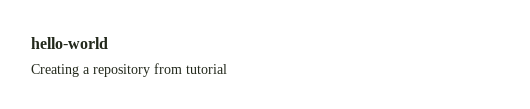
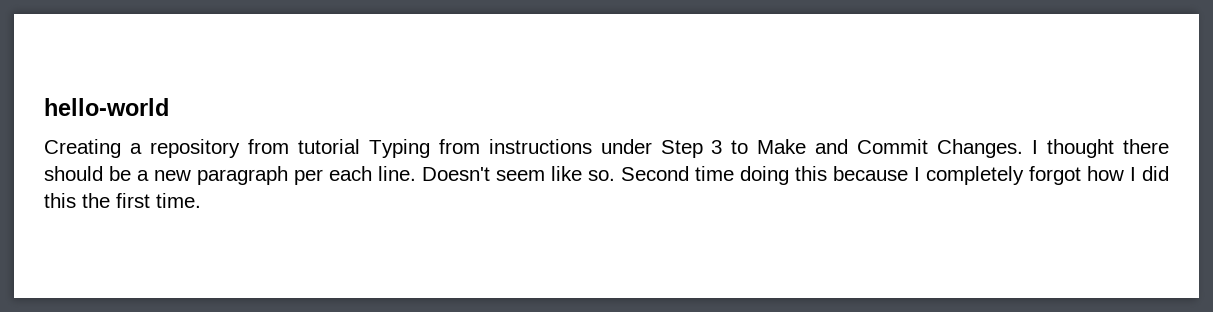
- Creating a repository from tutorial
+ Creating a repository from tutorial Typing from instructions under Step 3 to Make and Commit Changes. I thought there should be a new paragraph per each line. Doesn't seem like so. Second time doing this because I completely forgot how I did this the first time.

